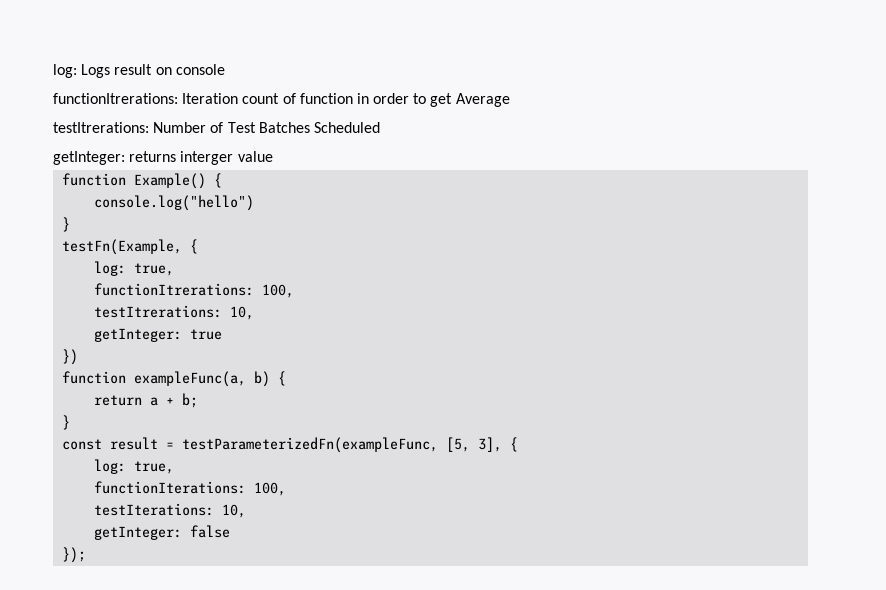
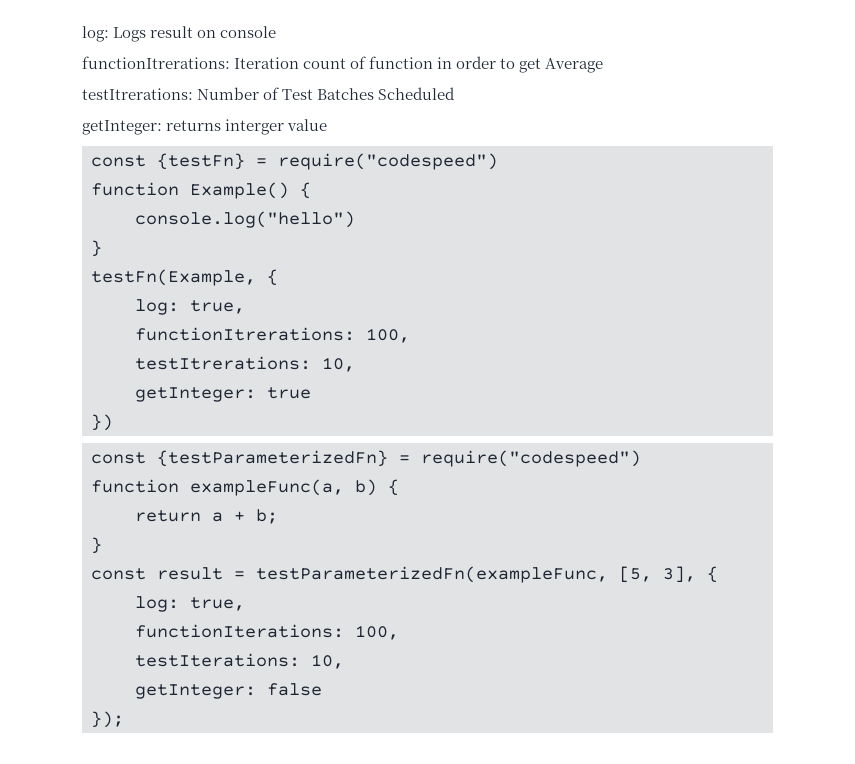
+ const {testFn} = require("codespeed")
+ const {testParameterizedFn} = require("codespeed")

